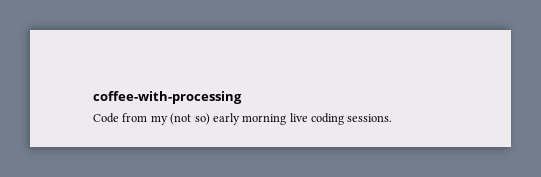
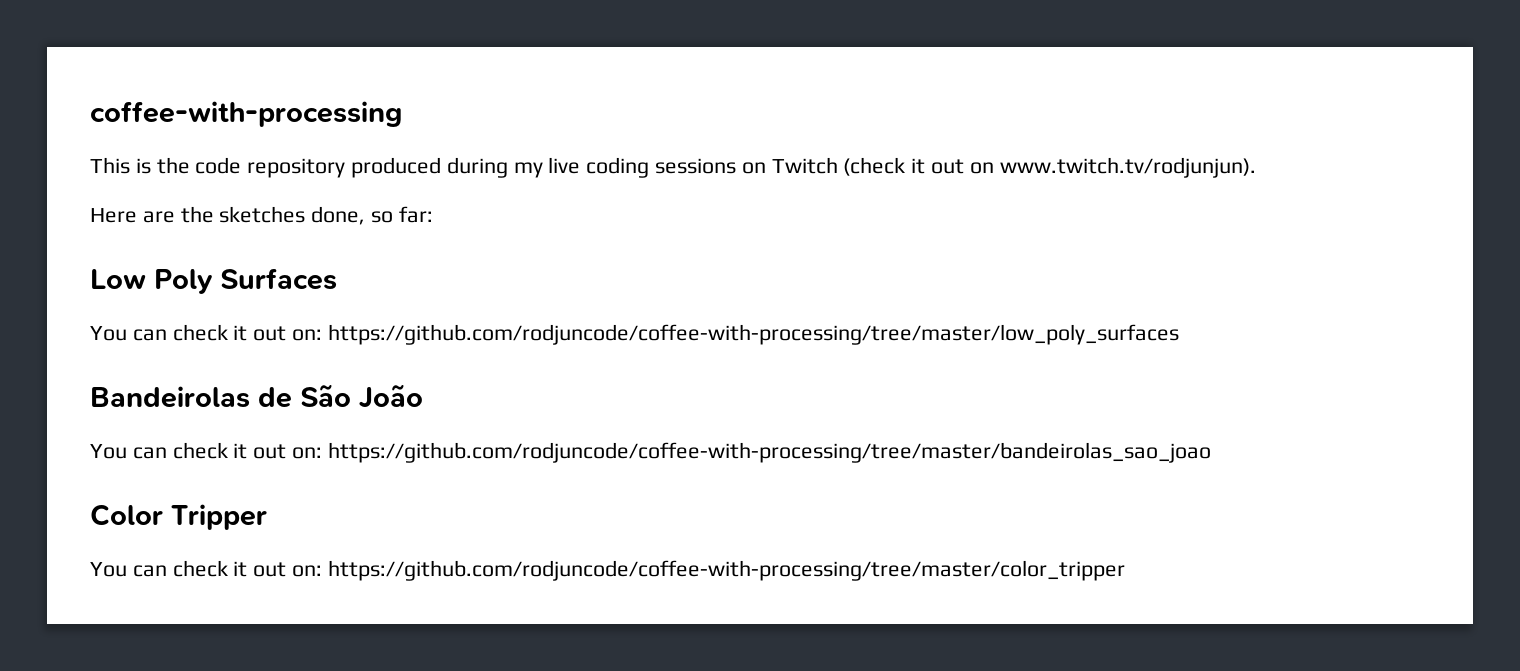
- Code from my (not so) early morning live coding sessions.
+ This is the code repository produced during my live coding sessions on Twitch (check it out on www.twitch.tv/rodjunjun).
+ Here are the sketches done, so far:
+ Low Poly Surfaces
+ You can check it out on: https://github.com/rodjuncode/coffee-with-processing/tree/master/low_poly_surfaces
+ Bandeirolas de São João
+ You can check it out on: https://github.com/rodjuncode/coffee-with-processing/tree/master/bandeirolas_sao_joao
+ Color Tripper
+ You can check it out on: https://github.com/rodjuncode/coffee-with-processing/tree/master/color_tripper

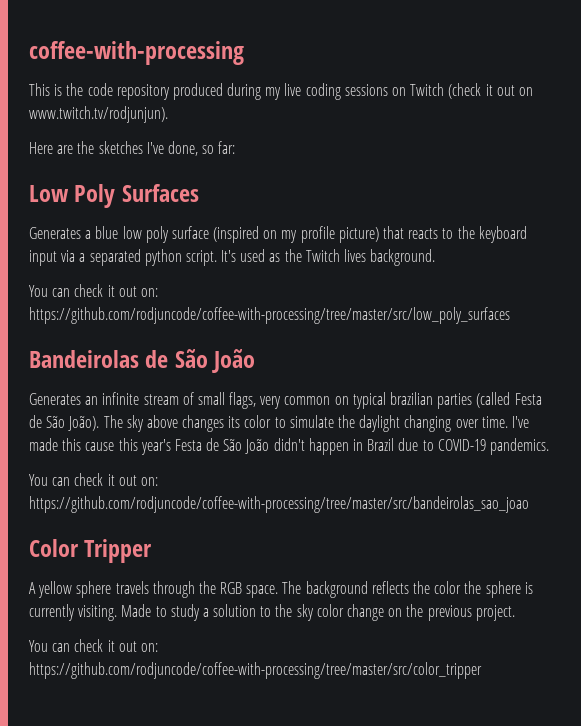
- Here are the sketches done, so far:
+ Here are the sketches I've done, so far:
- You can check it out on: https://github.com/rodjuncode/coffee-with-processing/tree/master/low_poly_surfaces
+ Generates a blue low poly surface (inspired on my profile picture) that reacts to the keyboard input via a separated python script. It's used as the Twitch lives background.
+ You can check it out on: https://github.com/rodjuncode/coffee-with-processing/tree/master/src/low_poly_surfaces
  Bandeirolas de São João
- You can check it out on: https://github.com/rodjuncode/coffee-with-processing/tree/master/bandeirolas_sao_joao
+ Generates an infinite stream of small flags, very common on typical brazilian parties (called Festa de São João). The sky above changes its color to simulate the daylight changing over time. I've made this cause this year's Festa de São João didn't happen in Brazil due to COVID-19 pandemics.
+ You can check it out on: https://github.com/rodjuncode/coffee-with-processing/tree/master/src/bandeirolas_sao_joao
  Color Tripper
- You can check it out on: https://github.com/rodjuncode/coffee-with-processing/tree/master/color_tripper
+ A yellow sphere travels through the RGB space. The background reflects the color the sphere is currently visiting. Made to study a solution to the sky color change on the previous project.
+ You can check it out on: https://github.com/rodjuncode/coffee-with-processing/tree/master/src/color_tripper

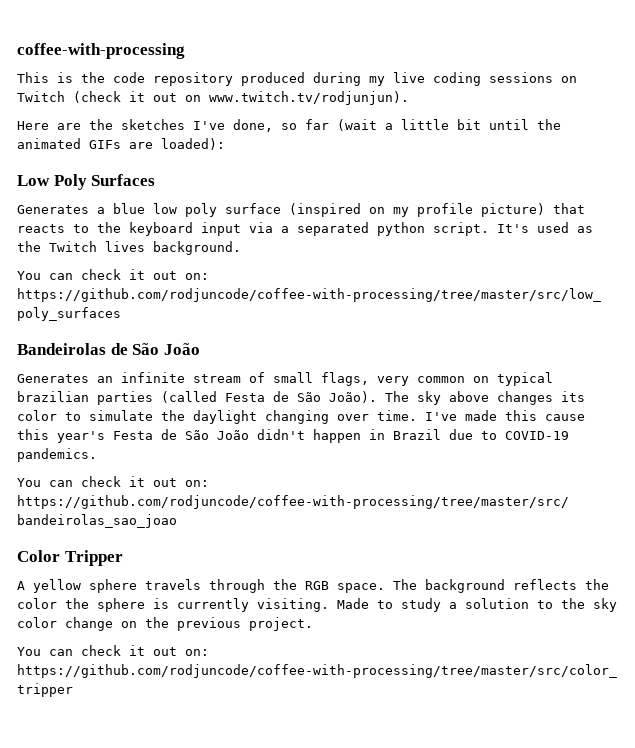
- Here are the sketches I've done, so far:
+ Here are the sketches I've done, so far (wait a little bit until the animated GIFs are loaded):

